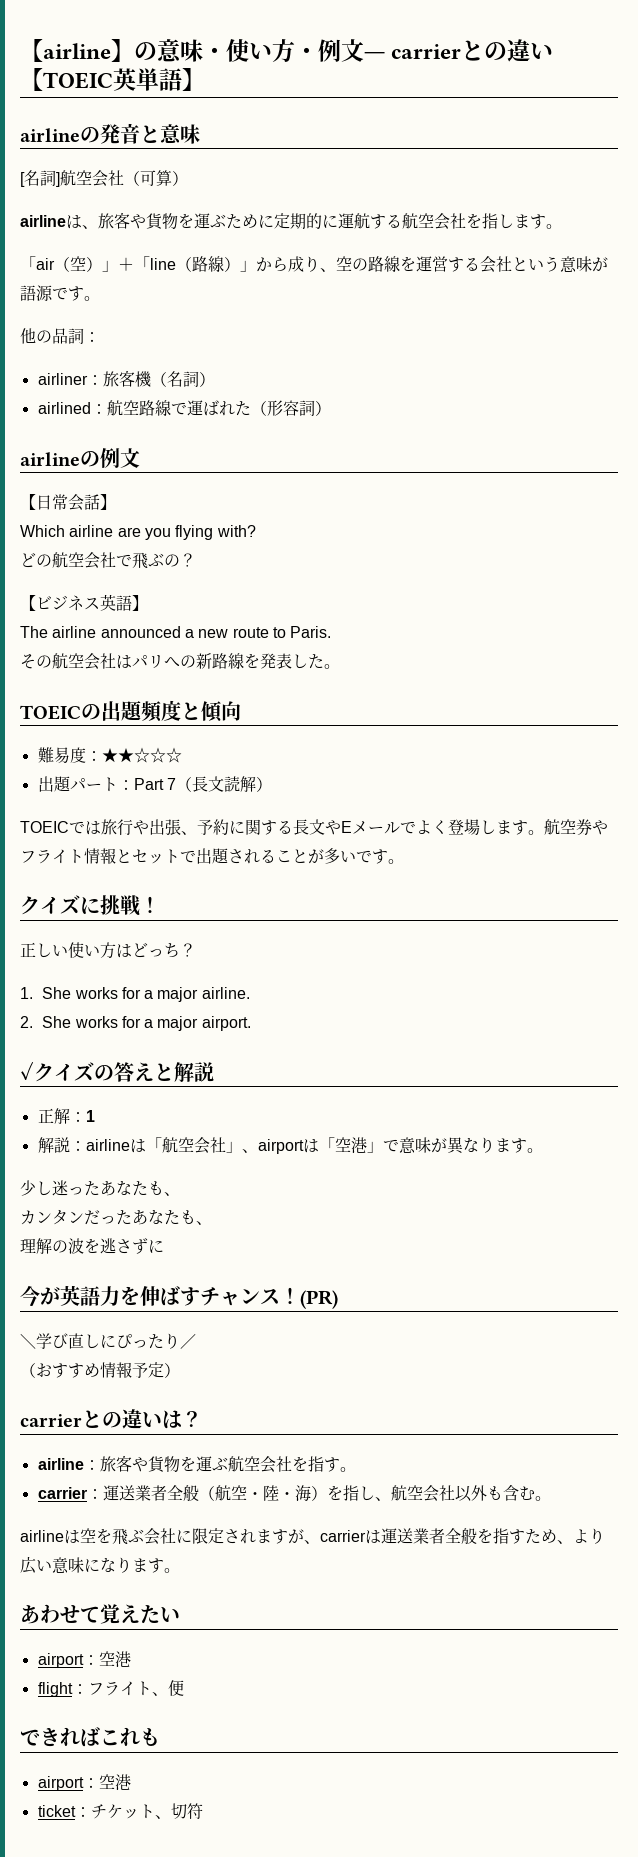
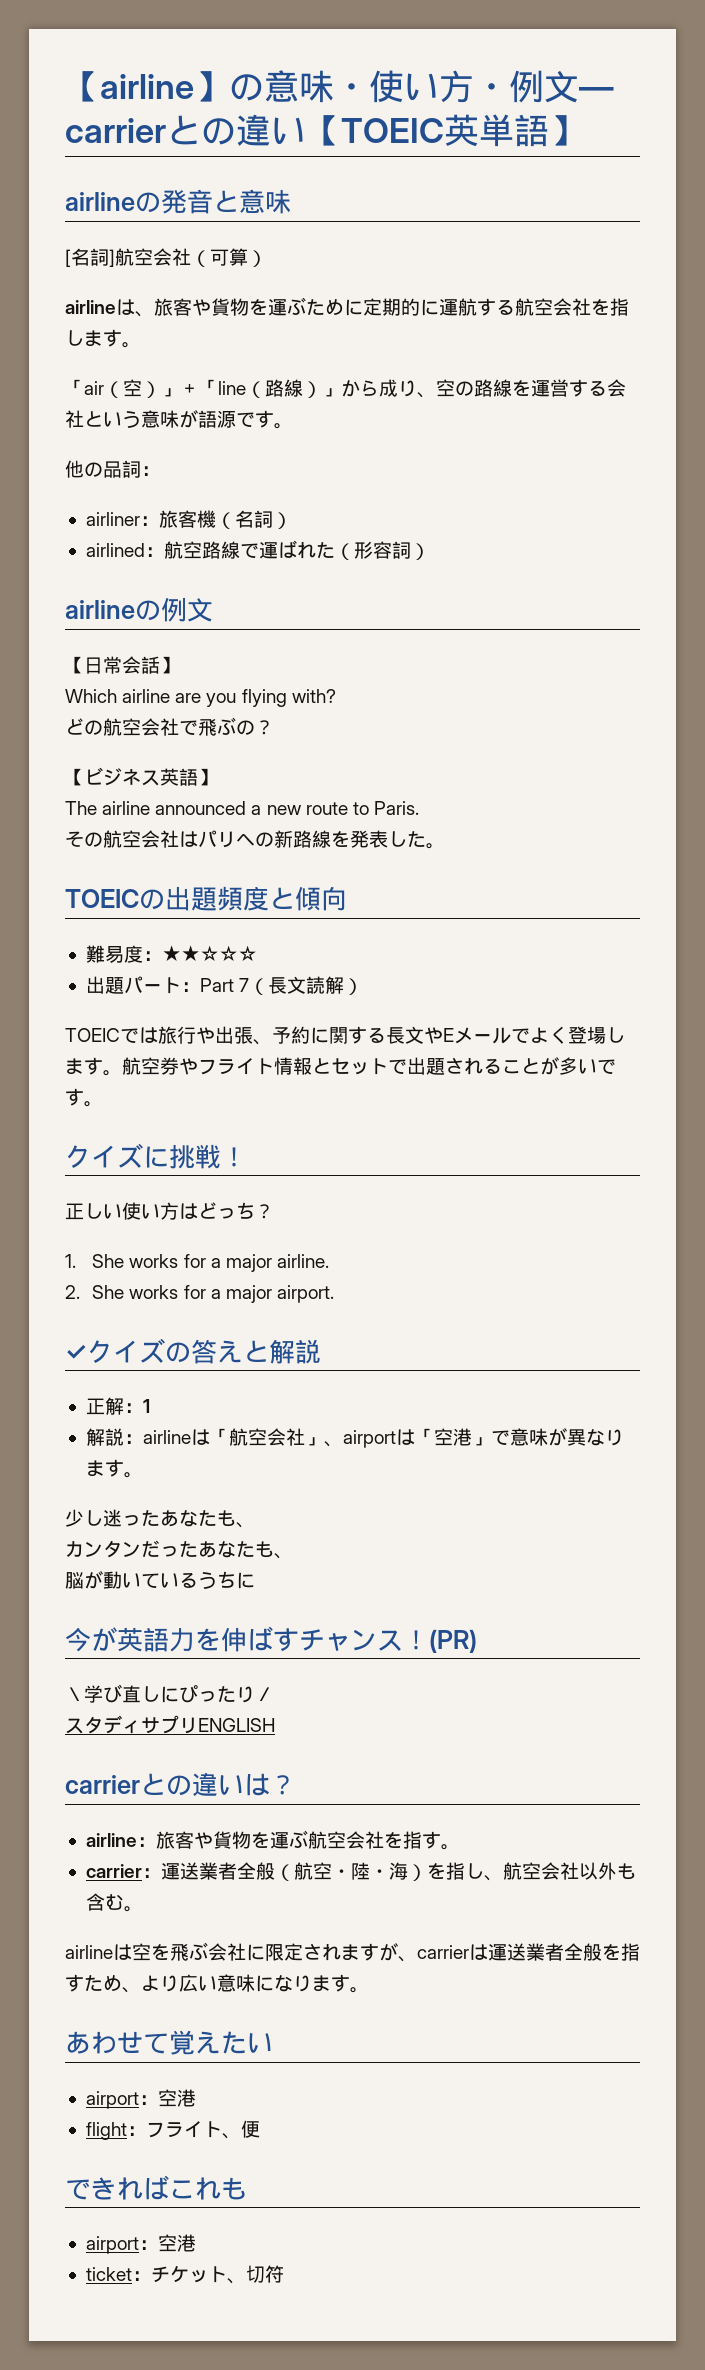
- 理解の波を逃さずに
+ 脳が動いているうちに
- （おすすめ情報予定）
+ スタディサプリENGLISH

